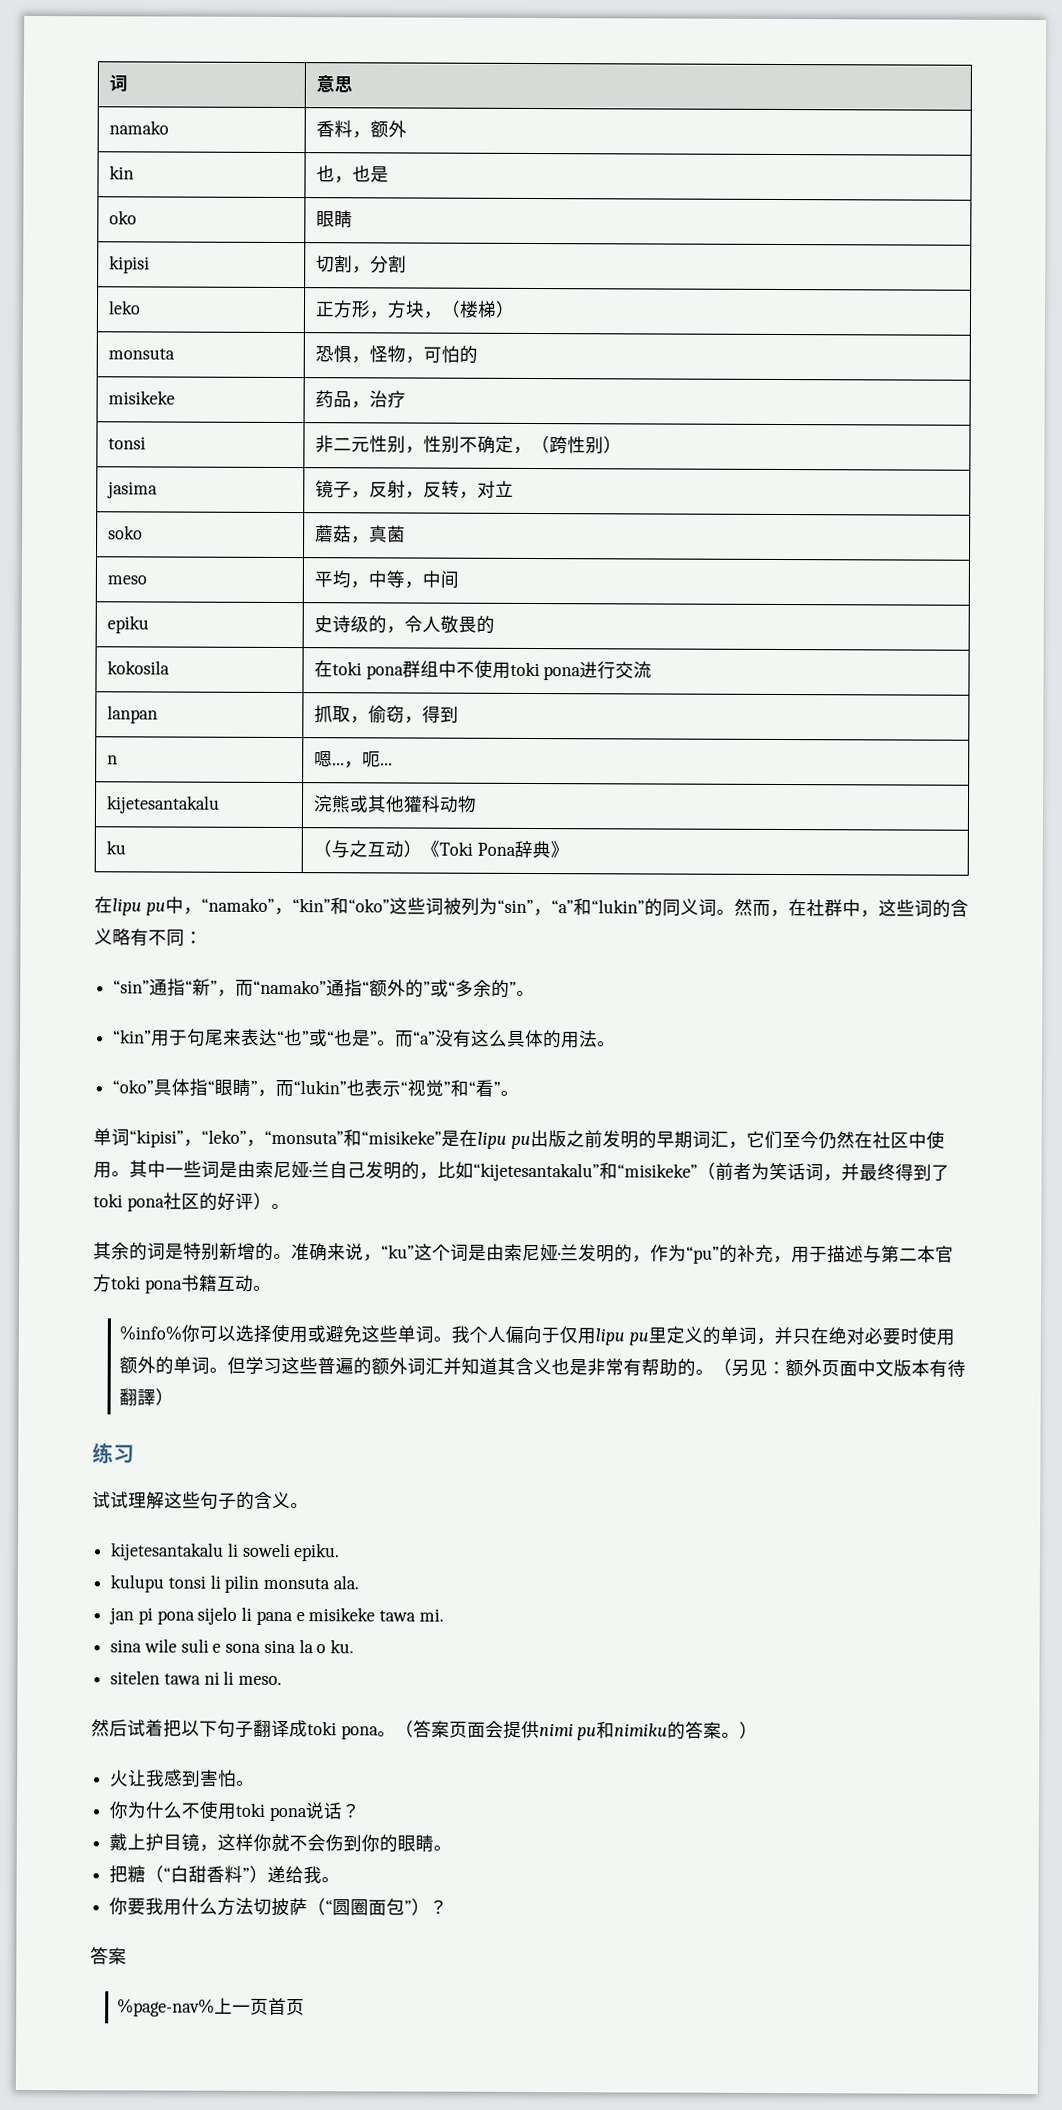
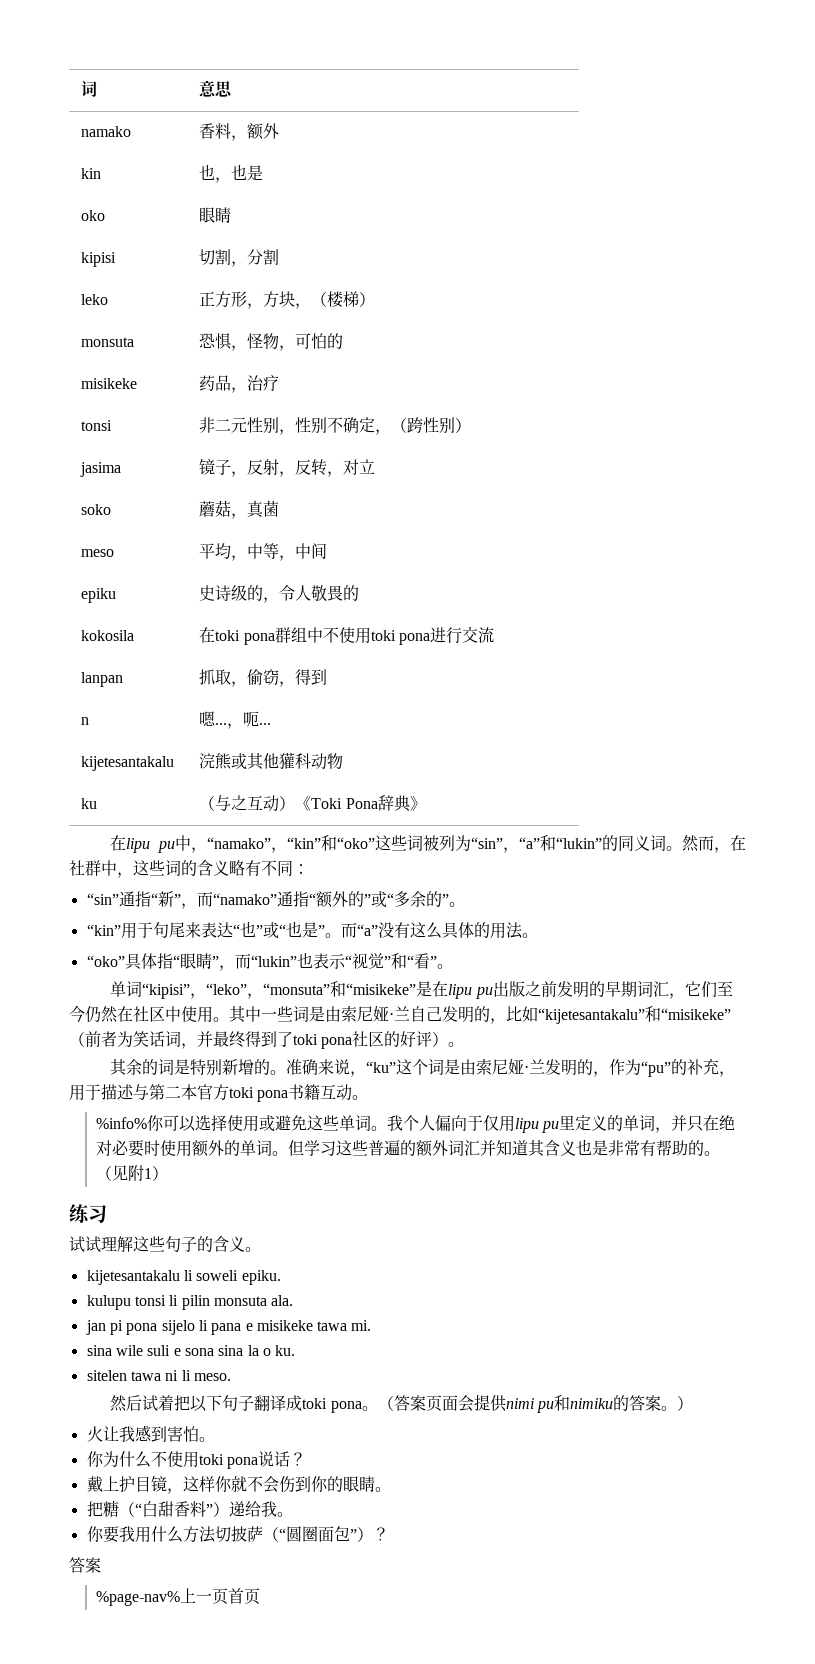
- （另见：额外页面中文版本有待翻譯）
+ （见附1）

